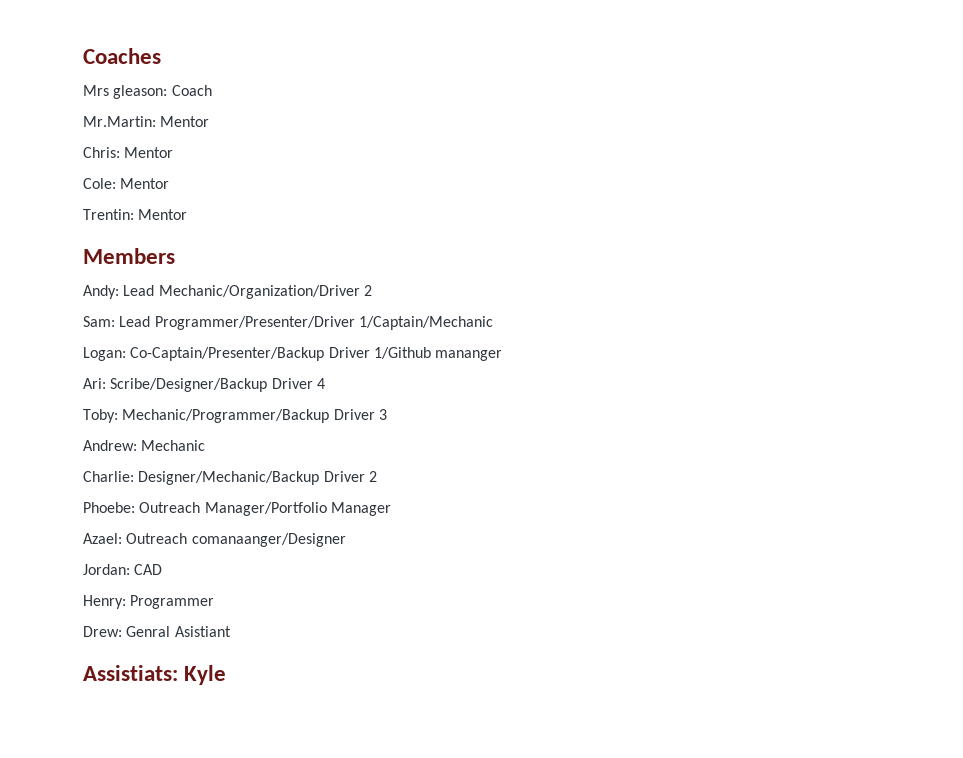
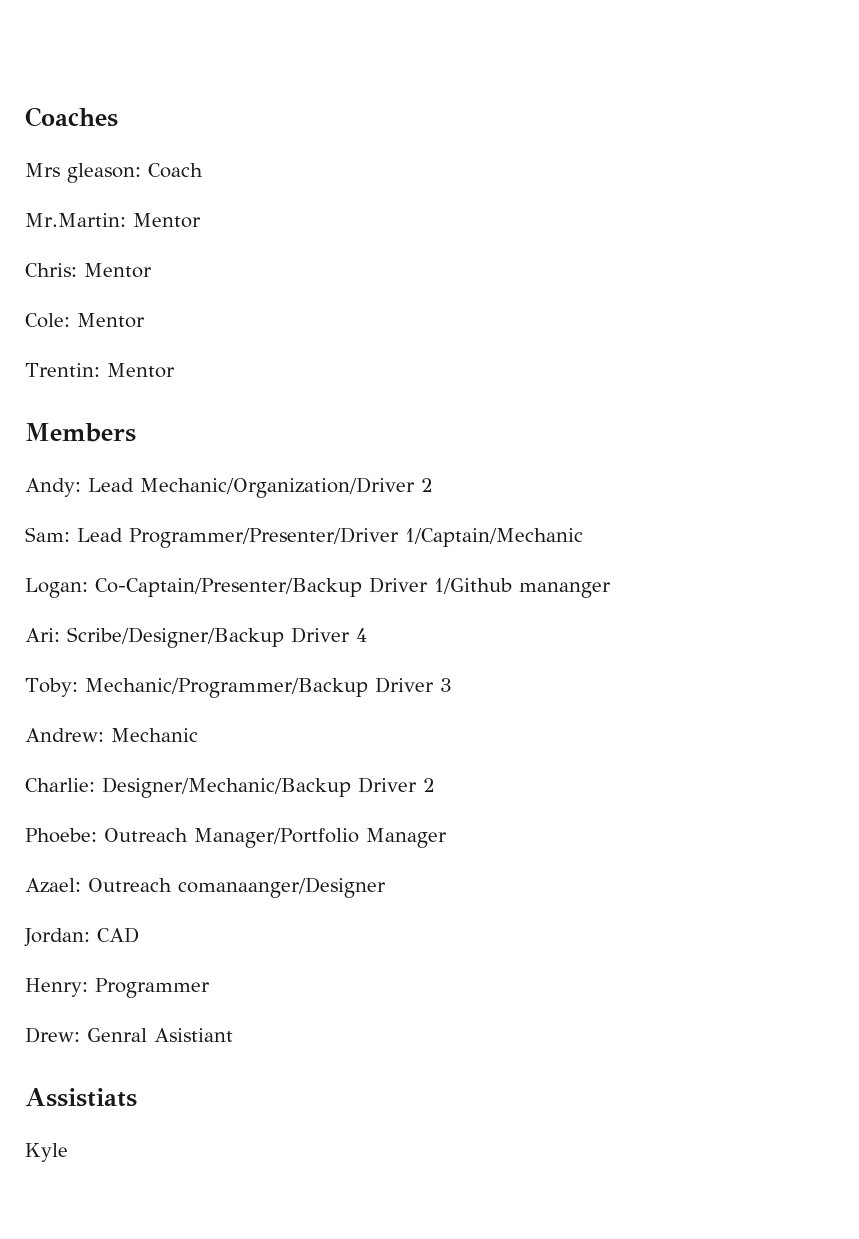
- Assistiats: Kyle
+ Assistiats
+ Kyle

